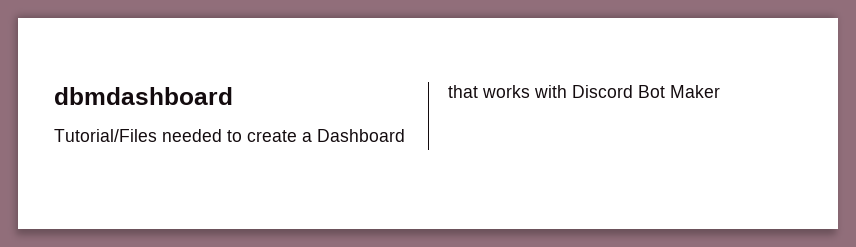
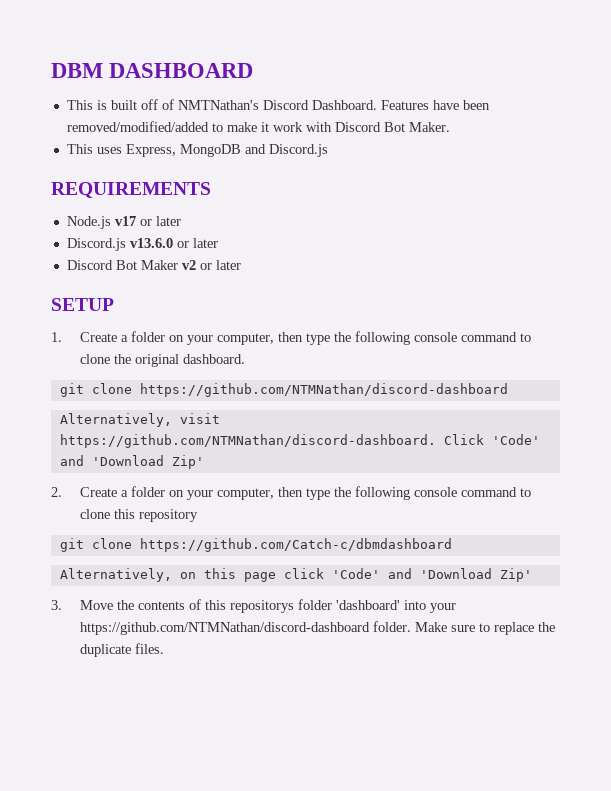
- dbmdashboard
- Tutorial/Files needed to create a Dashboard that works with Discord Bot Maker
+ DBM DASHBOARD
+ This is built off of NMTNathan's Discord Dashboard. Features have been removed/modified/added to make it work with Discord Bot Maker.
+ This uses Express, MongoDB and Discord.js
+ REQUIREMENTS
+ Node.js v17 or later
+ Discord.js v13.6.0 or later
+ Discord Bot Maker v2 or later
+ SETUP
+ 1. Create a folder on your computer, then type the following console command to clone the original dashboard.
+ git clone https://github.com/NTMNathan/discord-dashboard
+ Alternatively, visit https://github.com/NTMNathan/discord-dashboard. Click 'Code' and 'Download Zip'
+ 2. Create a folder on your computer, then type the following console command to clone this repository
+ git clone https://github.com/Catch-c/dbmdashboard
+ Alternatively, on this page click 'Code' and 'Download Zip'
+ 3. Move the contents of this repositorys folder 'dashboard' into your https://github.com/NTMNathan/discord-dashboard folder. Make sure to replace the duplicate files.

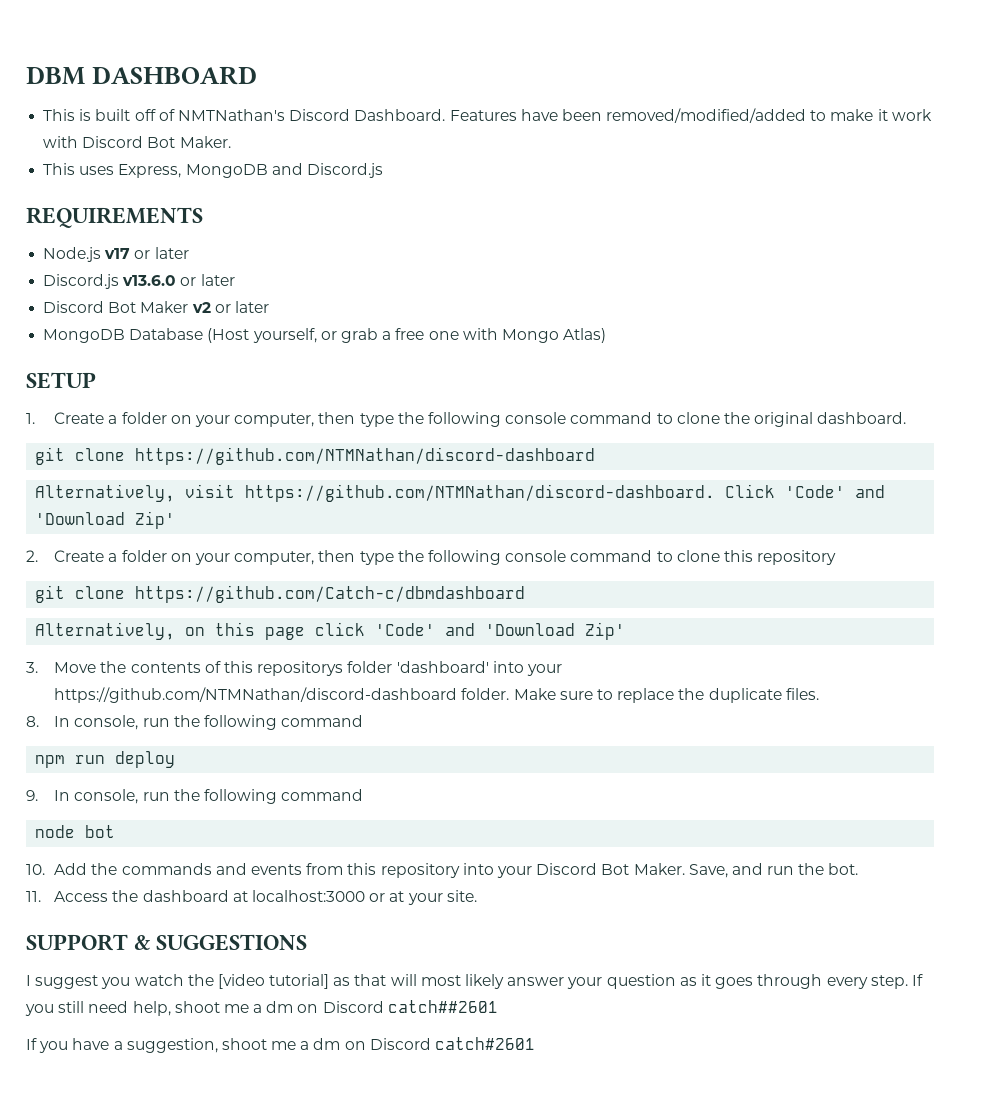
+ MongoDB Database (Host yourself, or grab a free one with Mongo Atlas)
+ 8. In console, run the following command
+ npm run deploy
+ 9. In console, run the following command
+ node bot
+ 10. Add the commands and events from this repository into your Discord Bot Maker. Save, and run the bot.
+ 11. Access the dashboard at localhost:3000 or at your site.
+ SUPPORT & SUGGESTIONS
+ I suggest you watch the [video tutorial] as that will most likely answer your question as it goes through every step. If you still need help, shoot me a dm on Discord catch##2601
+ If you have a suggestion, shoot me a dm on Discord catch#2601

